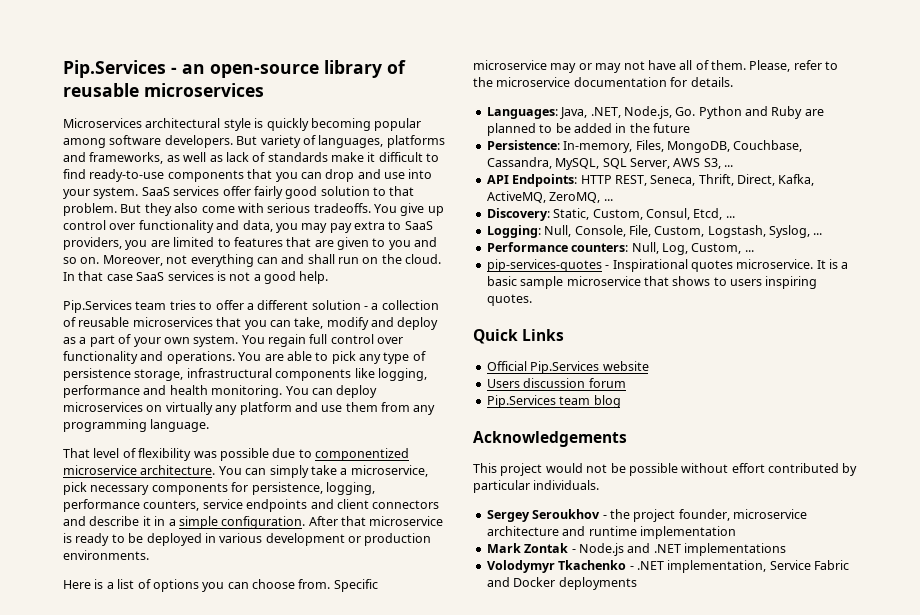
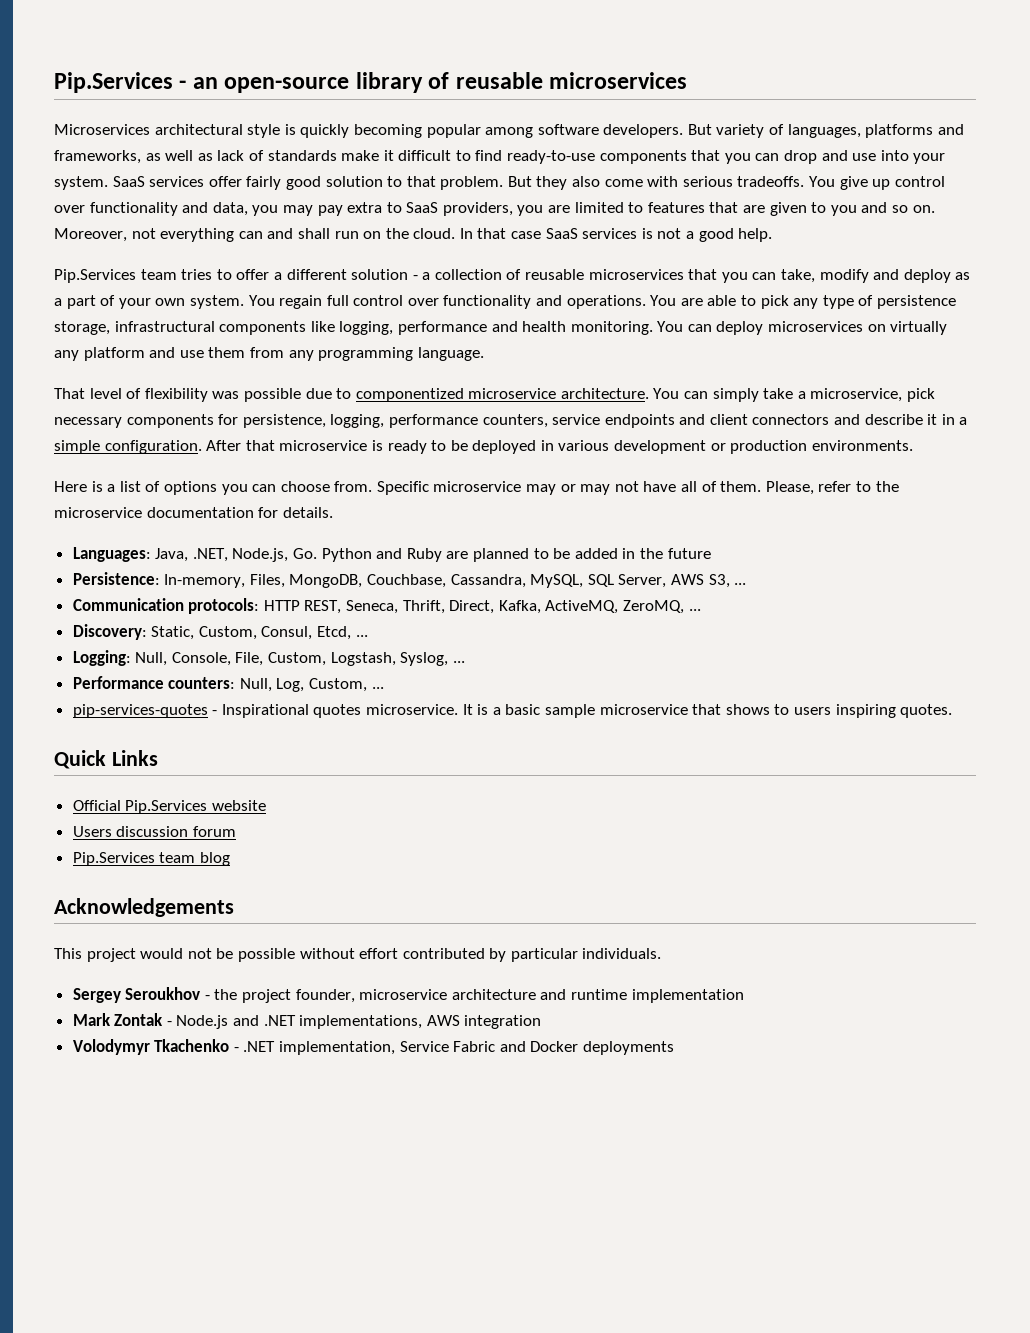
- API Endpoints: HTTP REST, Seneca, Thrift, Direct, Kafka, ActiveMQ, ZeroMQ, ...
+ Communication protocols: HTTP REST, Seneca, Thrift, Direct, Kafka, ActiveMQ, ZeroMQ, ...
- Mark Zontak - Node.js and .NET implementations
+ Mark Zontak - Node.js and .NET implementations, AWS integration

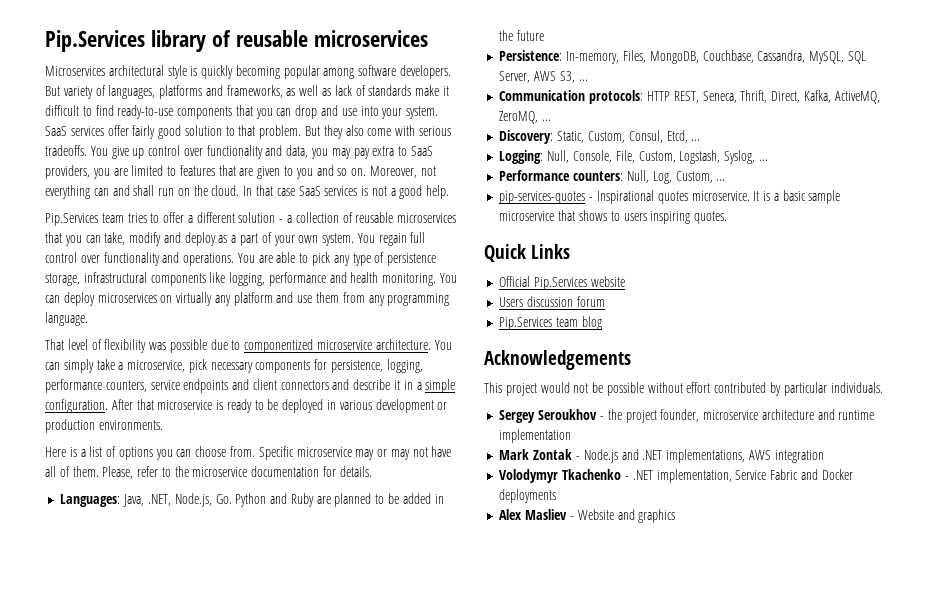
- Pip.Services - an open-source library of reusable microservices
+ Pip.Services library of reusable microservices
+ Alex Masliev - Website and graphics

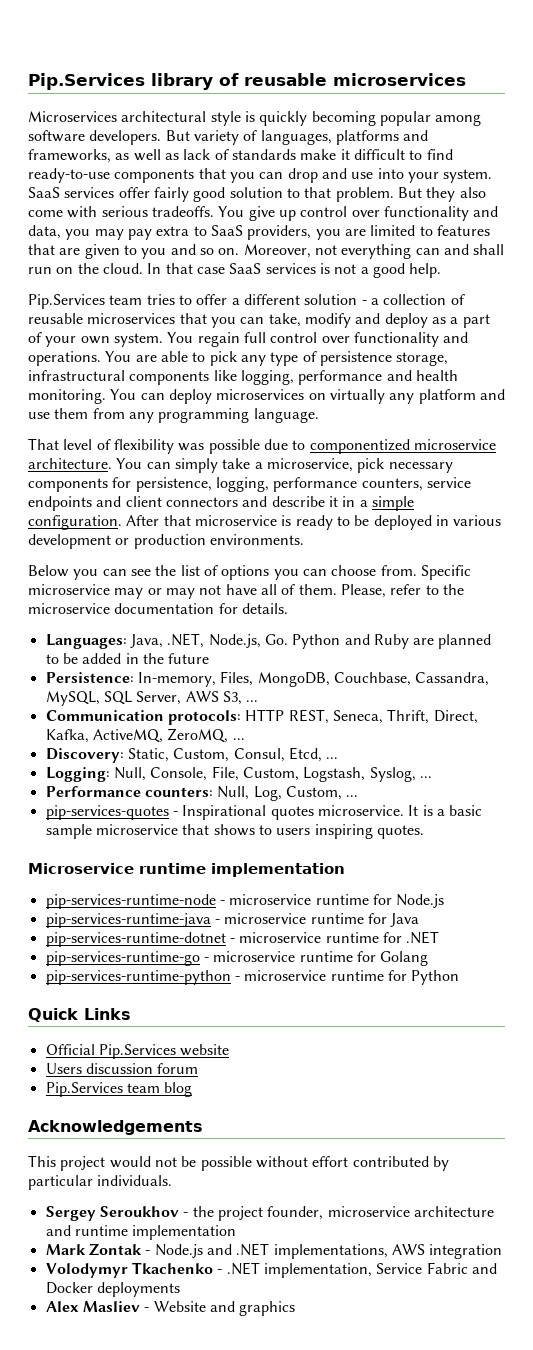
- Here is a list of options you can choose from.
+ Below you can see the list of options you can choose from.
+ Microservice runtime implementation
+ pip-services-runtime-node - microservice runtime for Node.js
+ pip-services-runtime-java - microservice runtime for Java
+ pip-services-runtime-dotnet - microservice runtime for .NET
+ pip-services-runtime-go - microservice runtime for Golang
+ pip-services-runtime-python - microservice runtime for Python

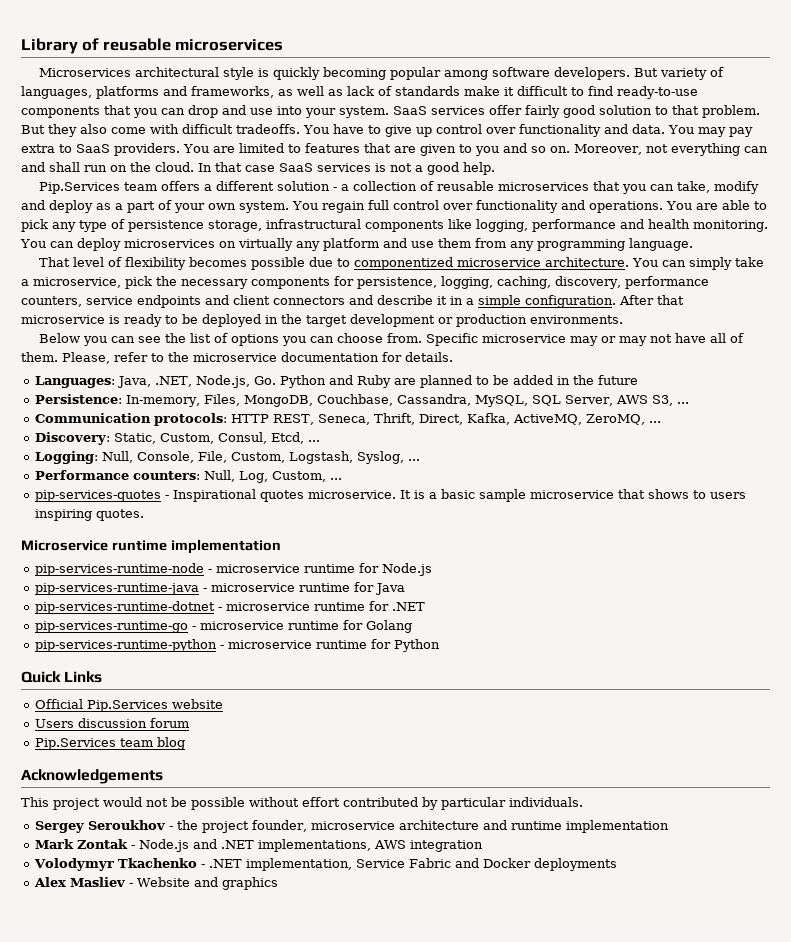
- Pip.Services library of reusable microservices
+ Library of reusable microservices
- But they also come with serious tradeoffs.
+ But they also come with difficult tradeoffs.
- You give up control over functionality and data, you may pay extra to SaaS providers, you are limited to features that are given to you and so on.
+ You have to give up control over functionality and data. You may pay extra to SaaS providers. You are limited to features that are given to you and so on.
- Pip.Services team tries to offer a different solution - a collection of reusable microservices that you can take, modify and deploy as a part of your own system.
+ Pip.Services team offers a different solution - a collection of reusable microservices that you can take, modify and deploy as a part of your own system.
- That level of flexibility was possible due to componentized microservice architecture.
+ That level of flexibility becomes possible due to componentized microservice architecture.
- You can simply take a microservice, pick necessary components for persistence, logging, performance counters, service endpoints and client connectors and describe it in a simple configuration.
+ You can simply take a microservice, pick the necessary components for persistence, logging, caching, discovery, performance counters, service endpoints and client connectors and describe it in a simple configuration.
- After that microservice is ready to be deployed in various development or production environments.
+ After that microservice is ready to be deployed in the target development or production environments.

